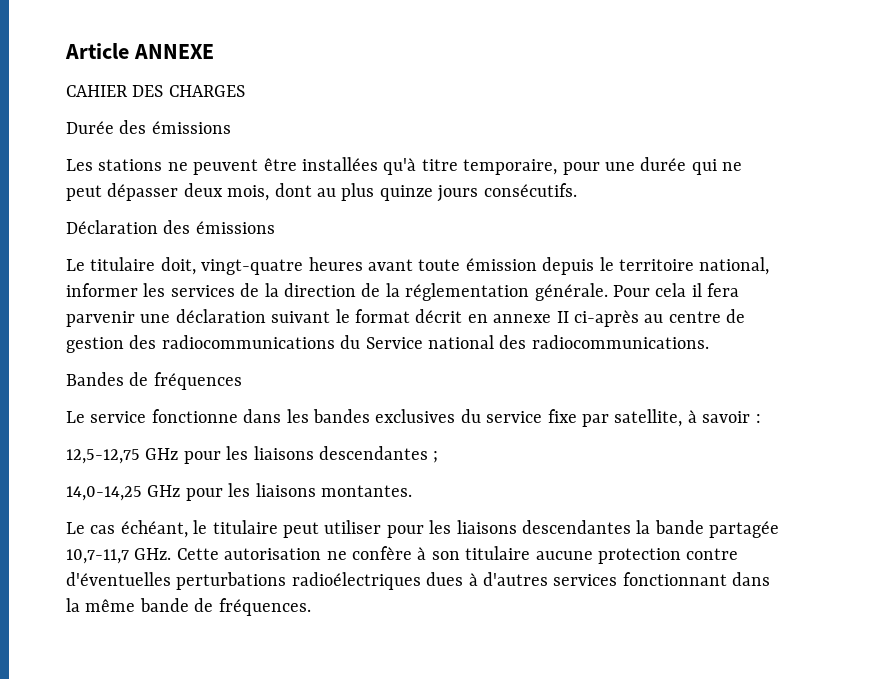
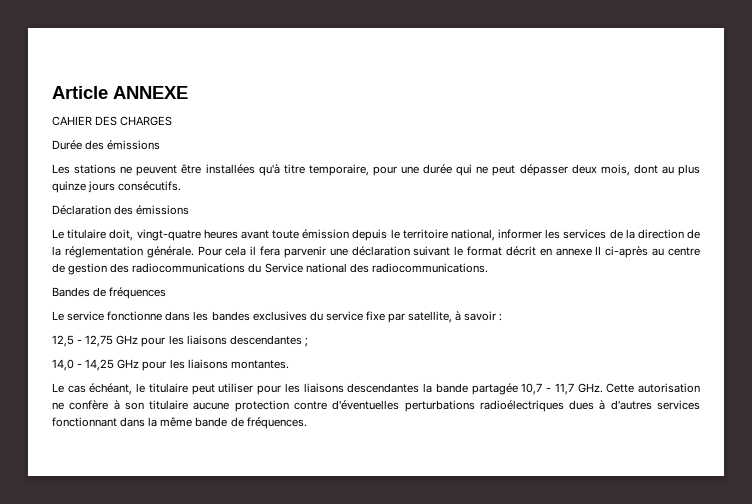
- 12,5-12,75 GHz pour les liaisons descendantes ;
+ 12,5 - 12,75 GHz pour les liaisons descendantes ;
- 14,0-14,25 GHz pour les liaisons montantes.
+ 14,0 - 14,25 GHz pour les liaisons montantes.
- Le cas échéant, le titulaire peut utiliser pour les liaisons descendantes la bande partagée 10,7-11,7 GHz. Cette autorisation ne confère à son titulaire aucune protection contre d'éventuelles perturbations radioélectriques dues à d'autres services fonctionnant dans la même bande de fréquences.
+ Le cas échéant, le titulaire peut utiliser pour les liaisons descendantes la bande partagée 10,7 - 11,7 GHz. Cette autorisation ne confère à son titulaire aucune protection contre d'éventuelles perturbations radioélectriques dues à d'autres services fonctionnant dans la même bande de fréquences.

